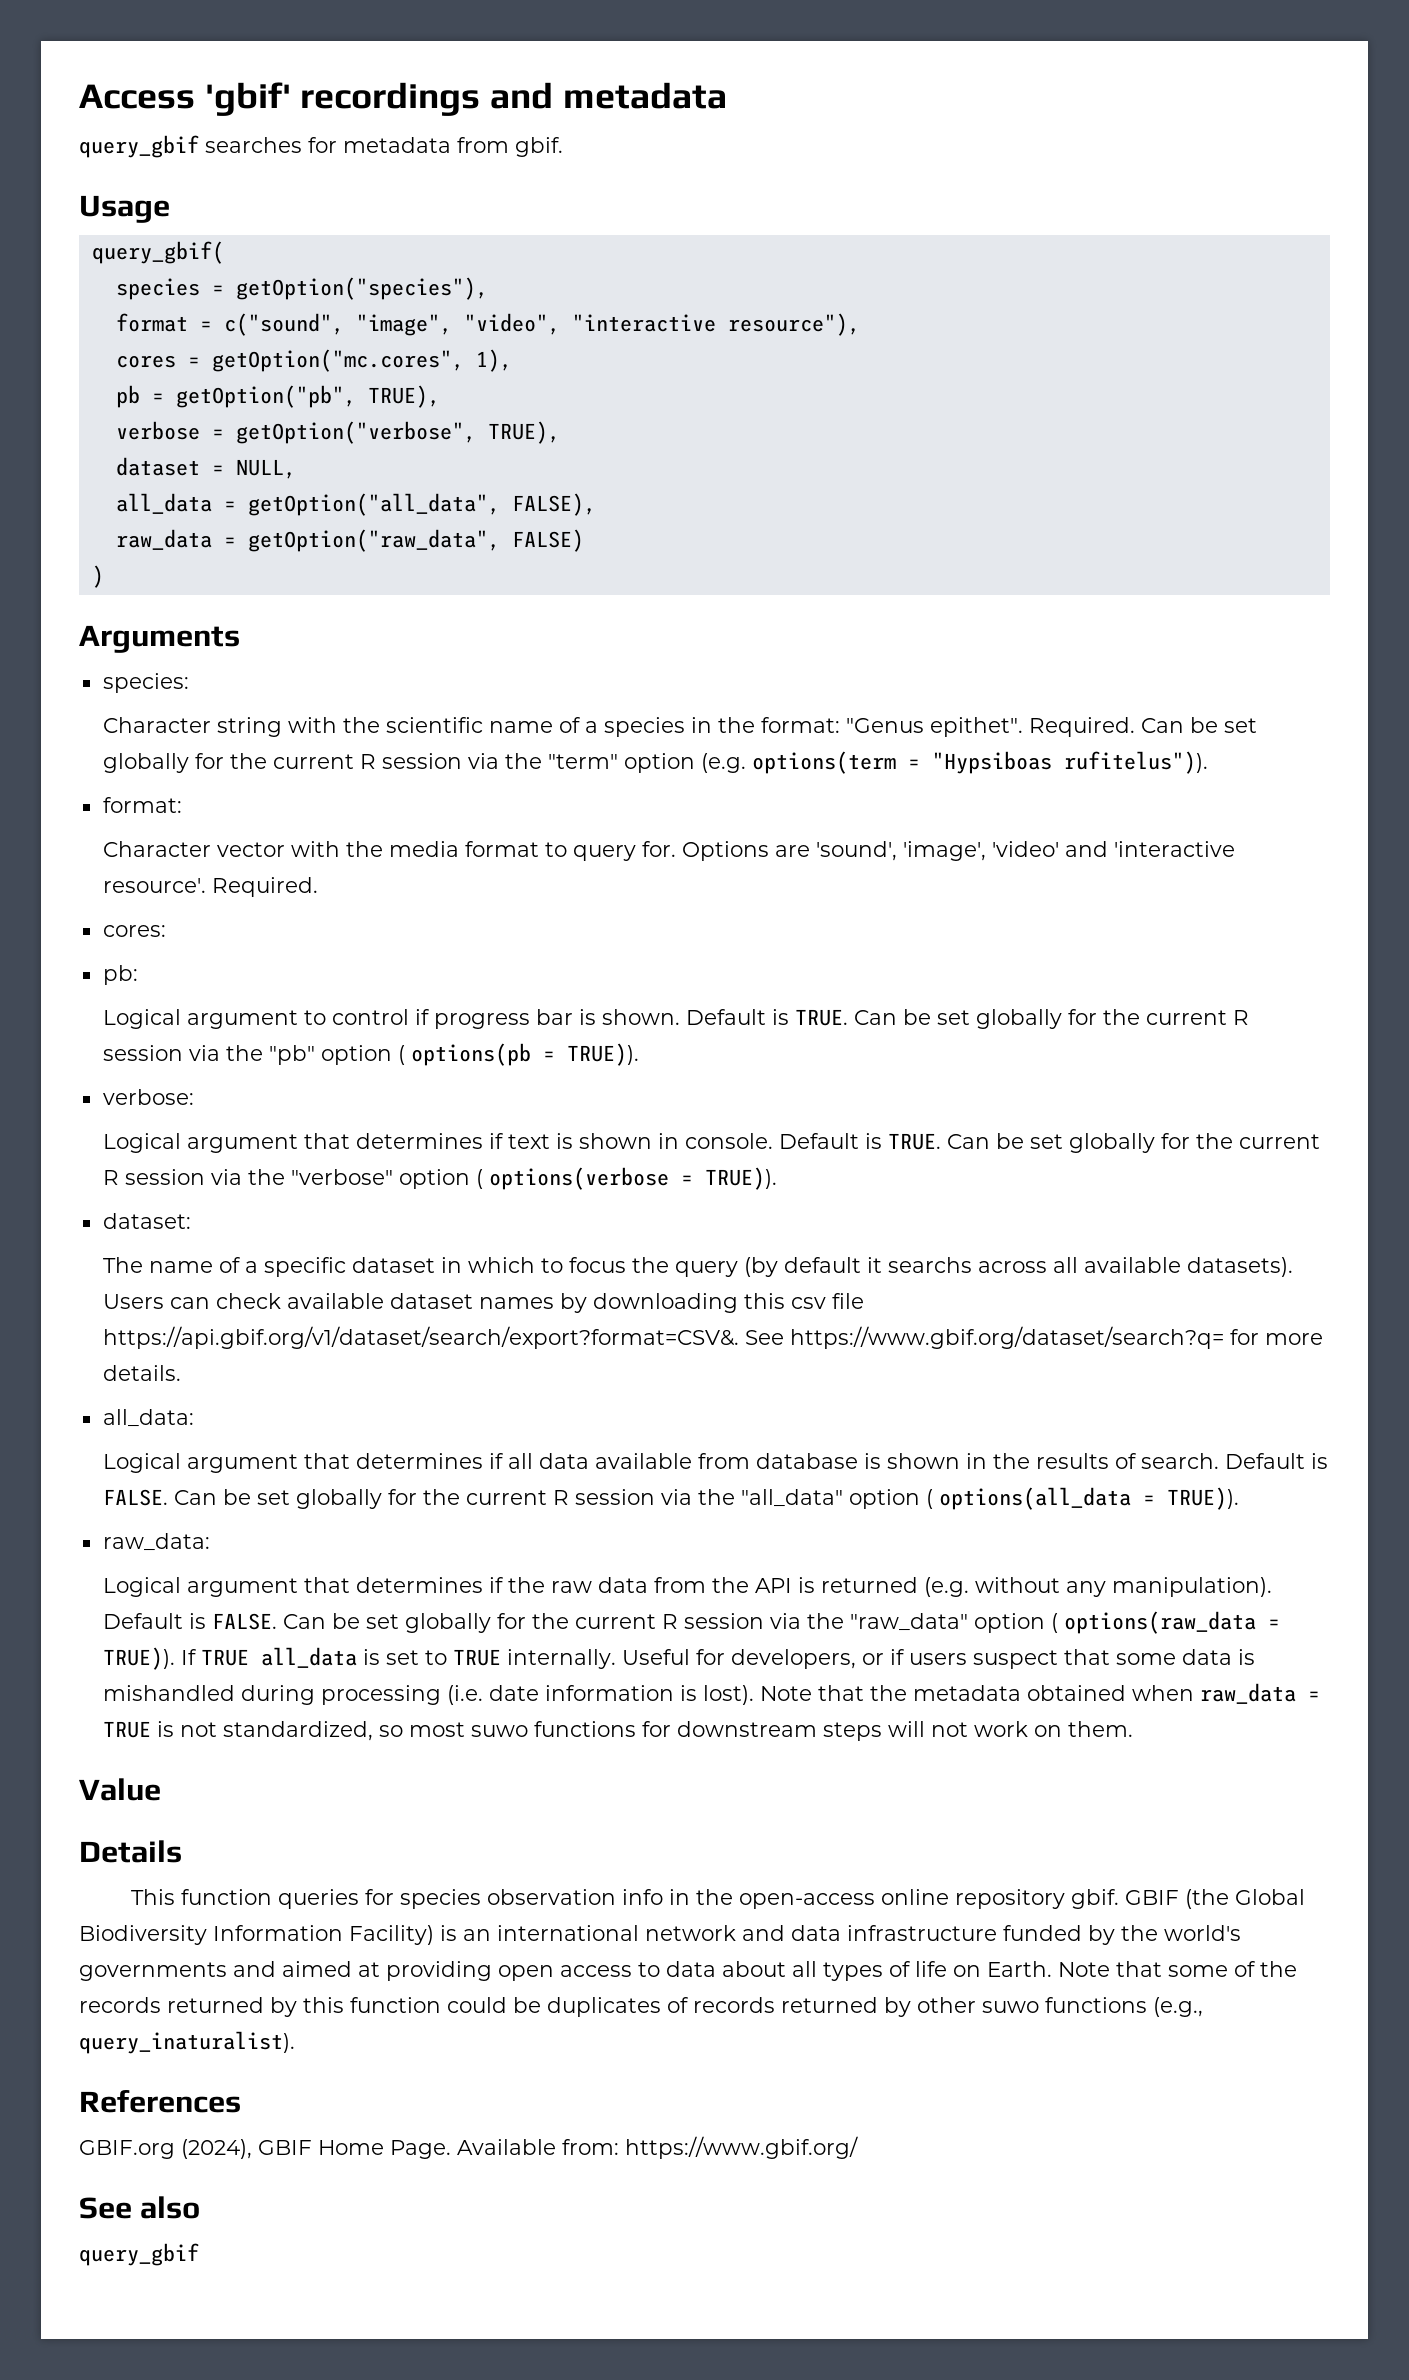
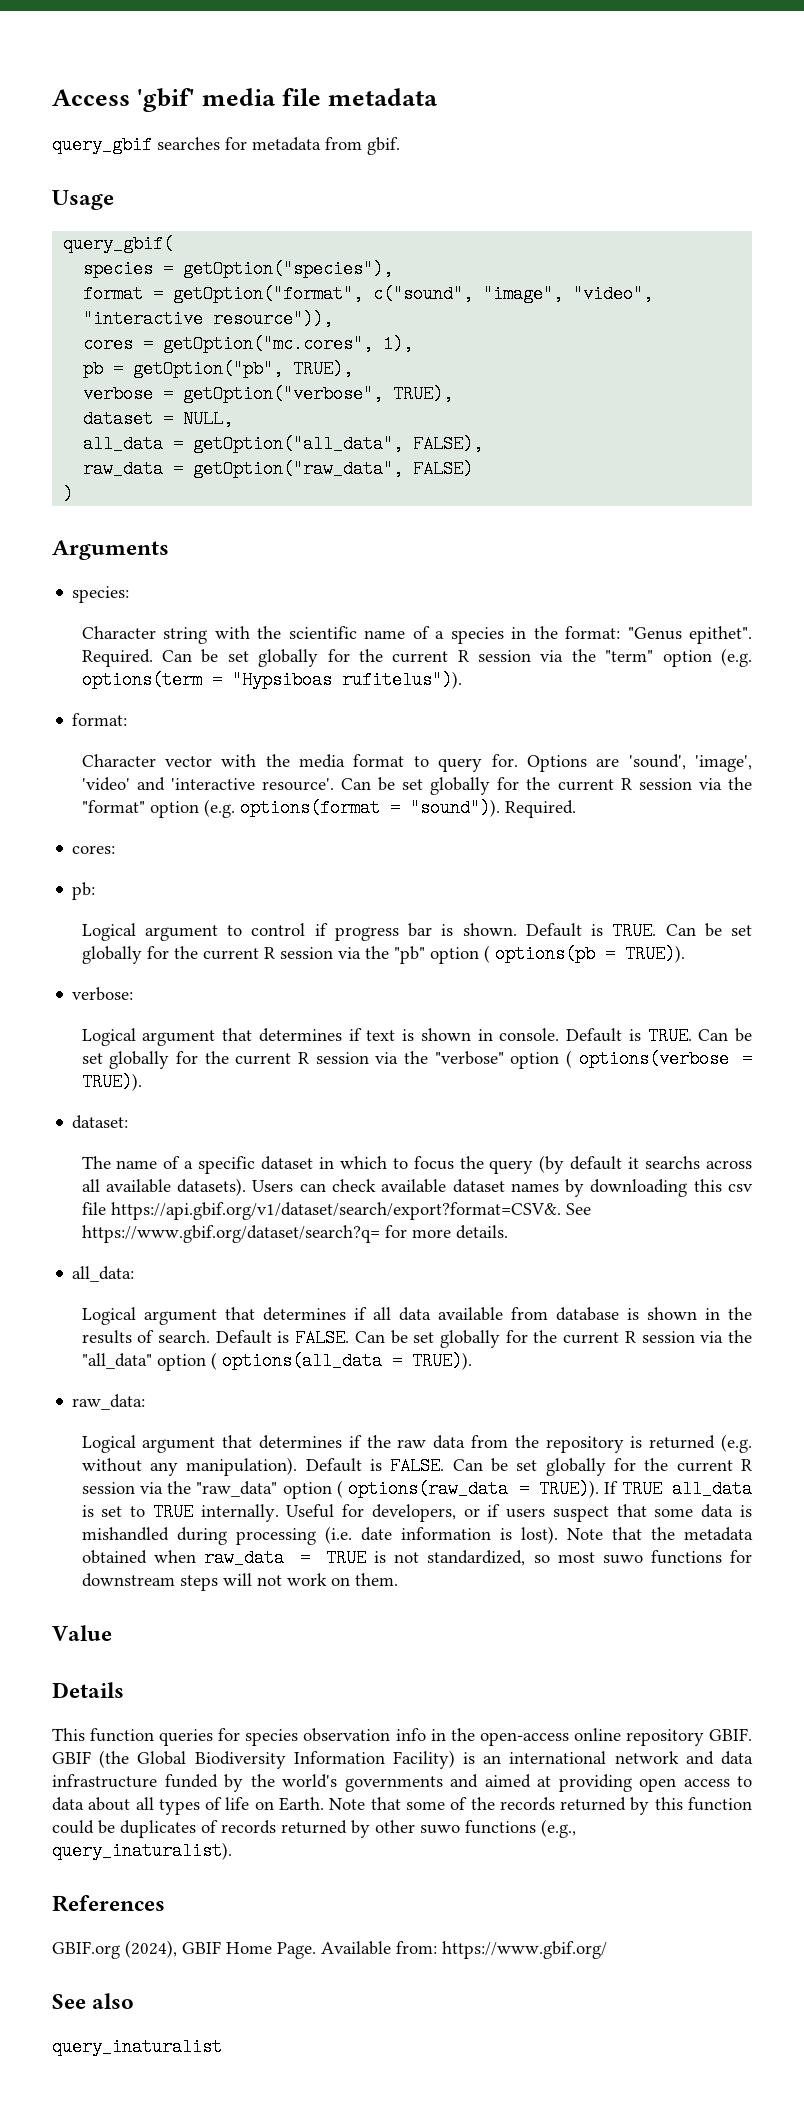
- Access 'gbif' recordings and metadata
+ Access 'gbif' media file metadata
- format = c("sound", "image", "video", "interactive resource"),
+ format = getOption("format", c("sound", "image", "video", "interactive resource")),
+ Can be set globally for the current R session via the "format" option (e.g. options(format = "sound")).
- Logical argument that determines if the raw data from the API is returned (e.g. without any manipulation).
+ Logical argument that determines if the raw data from the repository is returned (e.g. without any manipulation).
- This function queries for species observation info in the open-access online repository gbif.
+ This function queries for species observation info in the open-access online repository GBIF.
  See also
- query_gbif
+ query_inaturalist

